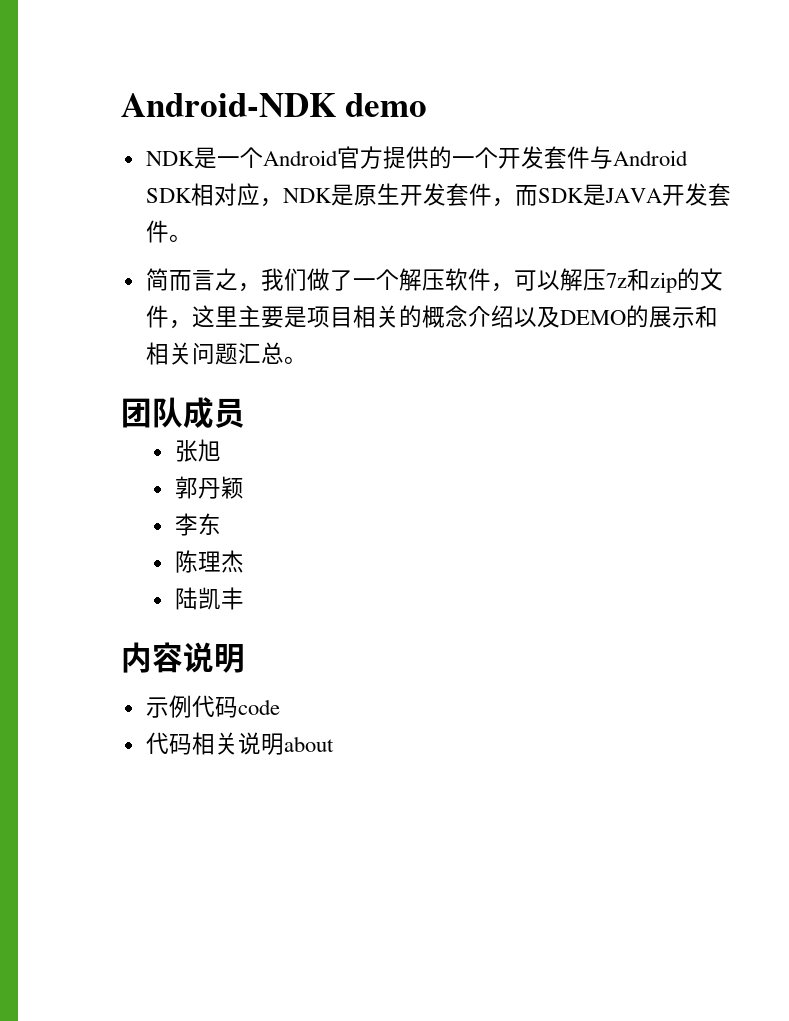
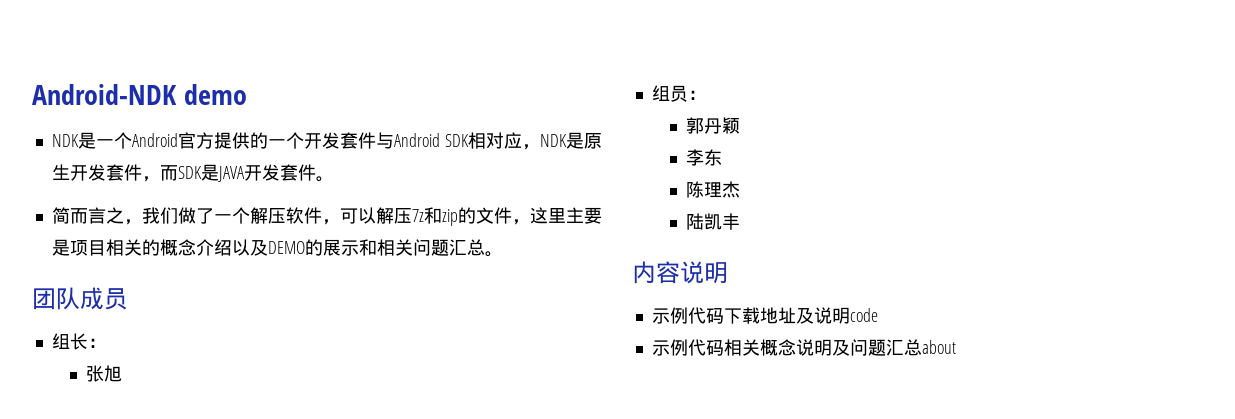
+ 组长：
+ 组员：
- 示例代码code
+ 示例代码下载地址及说明code
- 代码相关说明about
+ 示例代码相关概念说明及问题汇总about

